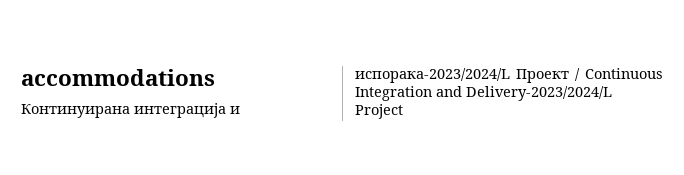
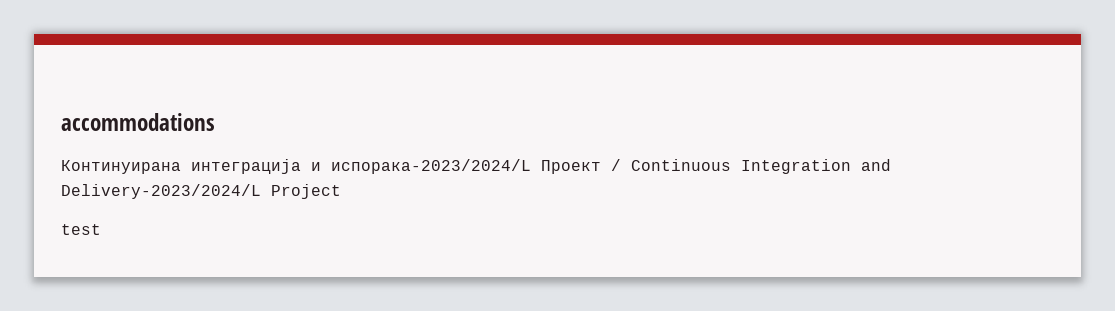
+ test

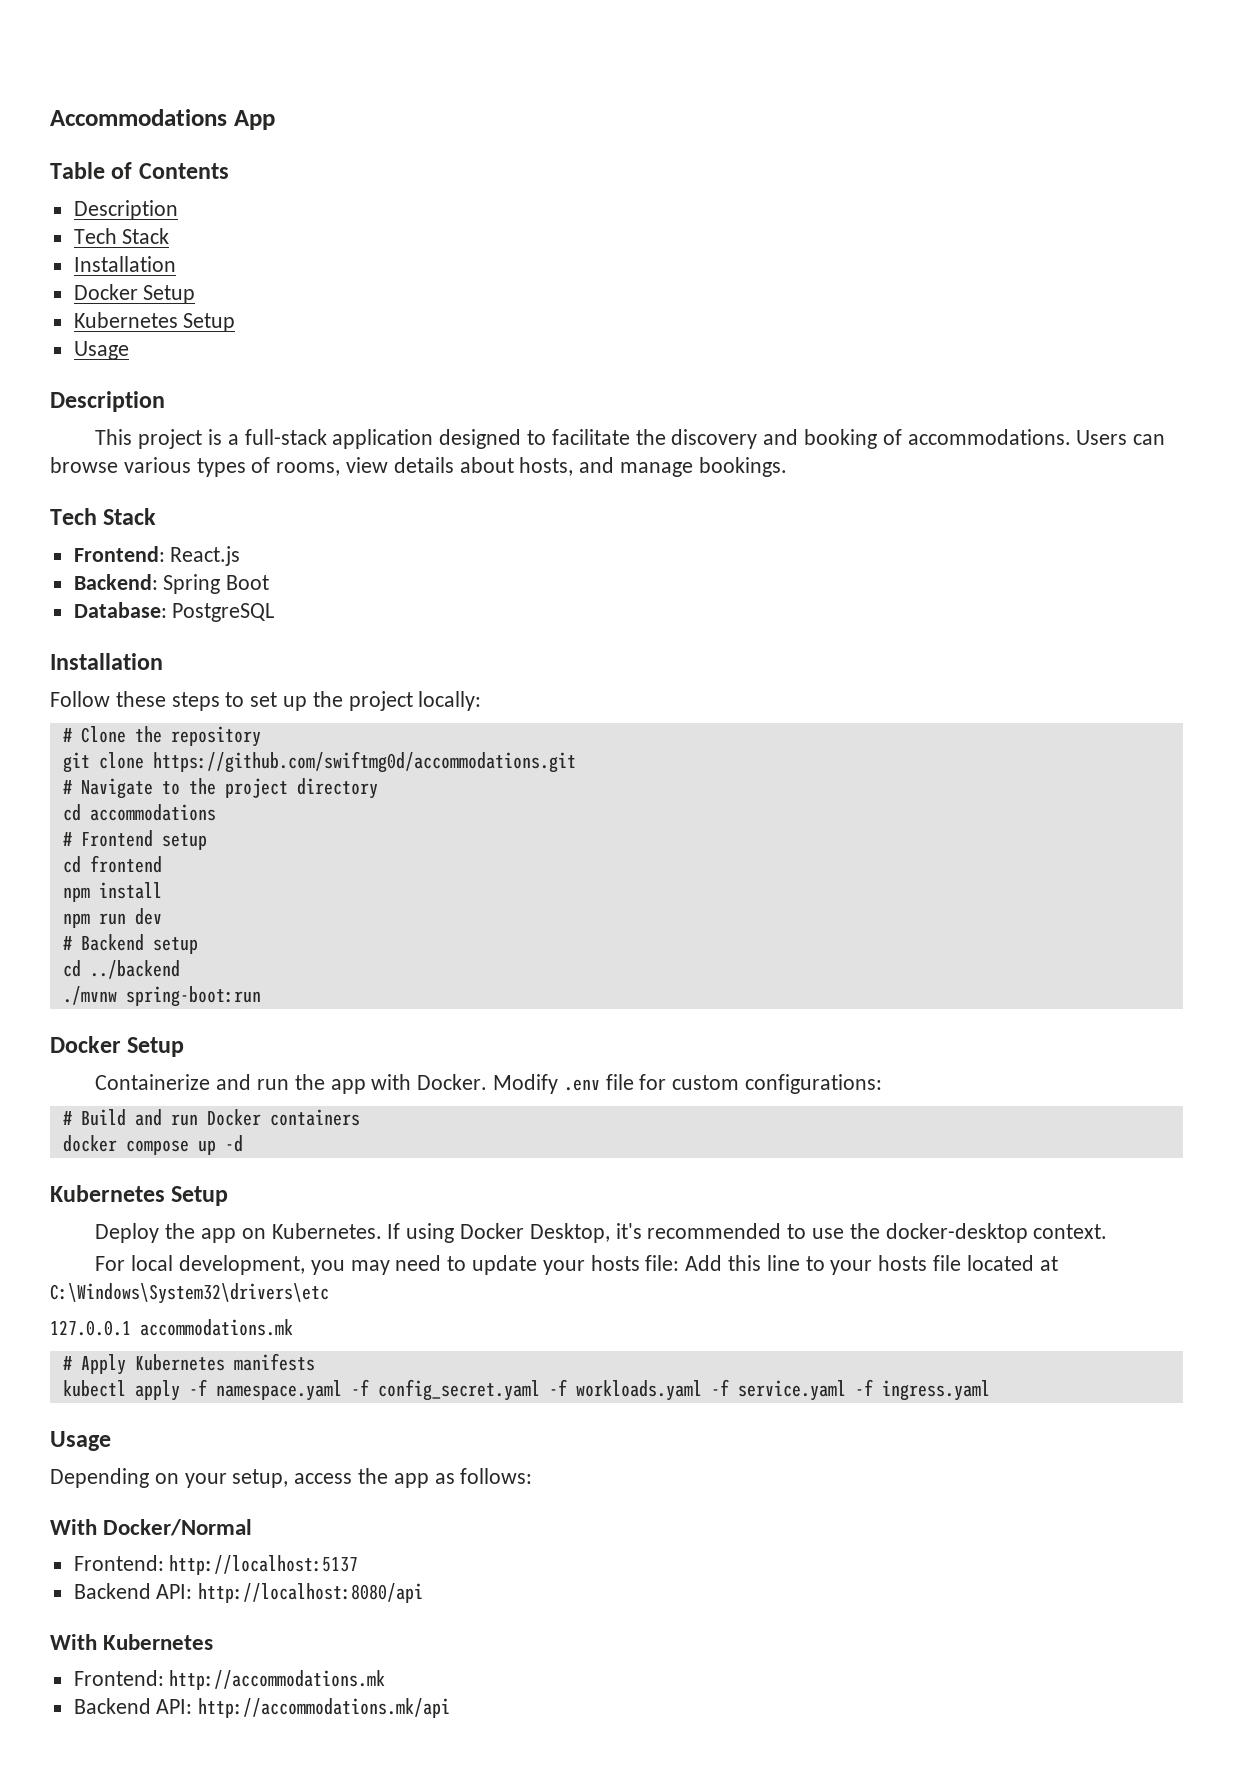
- accommodations
- Континуирана интеграција и испорака-2023/2024/L Проект / Continuous Integration and Delivery-2023/2024/L Project
- test
+ Accommodations App
+ Table of Contents
+ Description
+ Tech Stack
+ Installation
+ Docker Setup
+ Kubernetes Setup
+ Usage
+ Description
+ This project is a full-stack application designed to facilitate the discovery and booking of accommodations. Users can browse various types of rooms, view details about hosts, and manage bookings.
+ Tech Stack
+ Frontend: React.js
+ Backend: Spring Boot
+ Database: PostgreSQL
+ Installation
+ Follow these steps to set up the project locally:
+ # Clone the repository
+ git clone https://github.com/swiftmg0d/accommodations.git
+ # Navigate to the project directory
+ cd accommodations
+ # Frontend setup
+ cd frontend
+ npm install
+ npm run dev
+ # Backend setup
+ cd ../backend
+ ./mvnw spring-boot:run
+ Docker Setup
+ Containerize and run the app with Docker. Modify .env file for custom configurations:
+ # Build and run Docker containers
+ docker compose up -d
+ Kubernetes Setup
+ Deploy the app on Kubernetes. If using Docker Desktop, it's recommended to use the docker-desktop context.
+ For local development, you may need to update your hosts file: Add this line to your hosts file located at C:\Windows\System32\drivers\etc
+ 127.0.0.1 accommodations.mk
+ # Apply Kubernetes manifests
+ kubectl apply -f namespace.yaml -f config_secret.yaml -f workloads.yaml -f service.yaml -f ingress.yaml
+ Usage
+ Depending on your setup, access the app as follows:
+ With Docker/Normal
+ Frontend: http://localhost:5137
+ Backend API: http://localhost:8080/api
+ With Kubernetes
+ Frontend: http://accommodations.mk
+ Backend API: http://accommodations.mk/api

